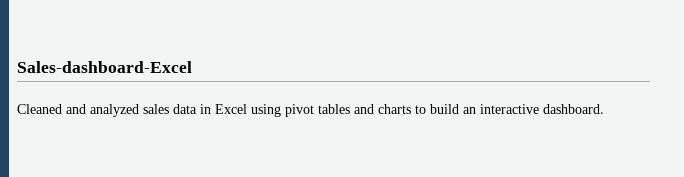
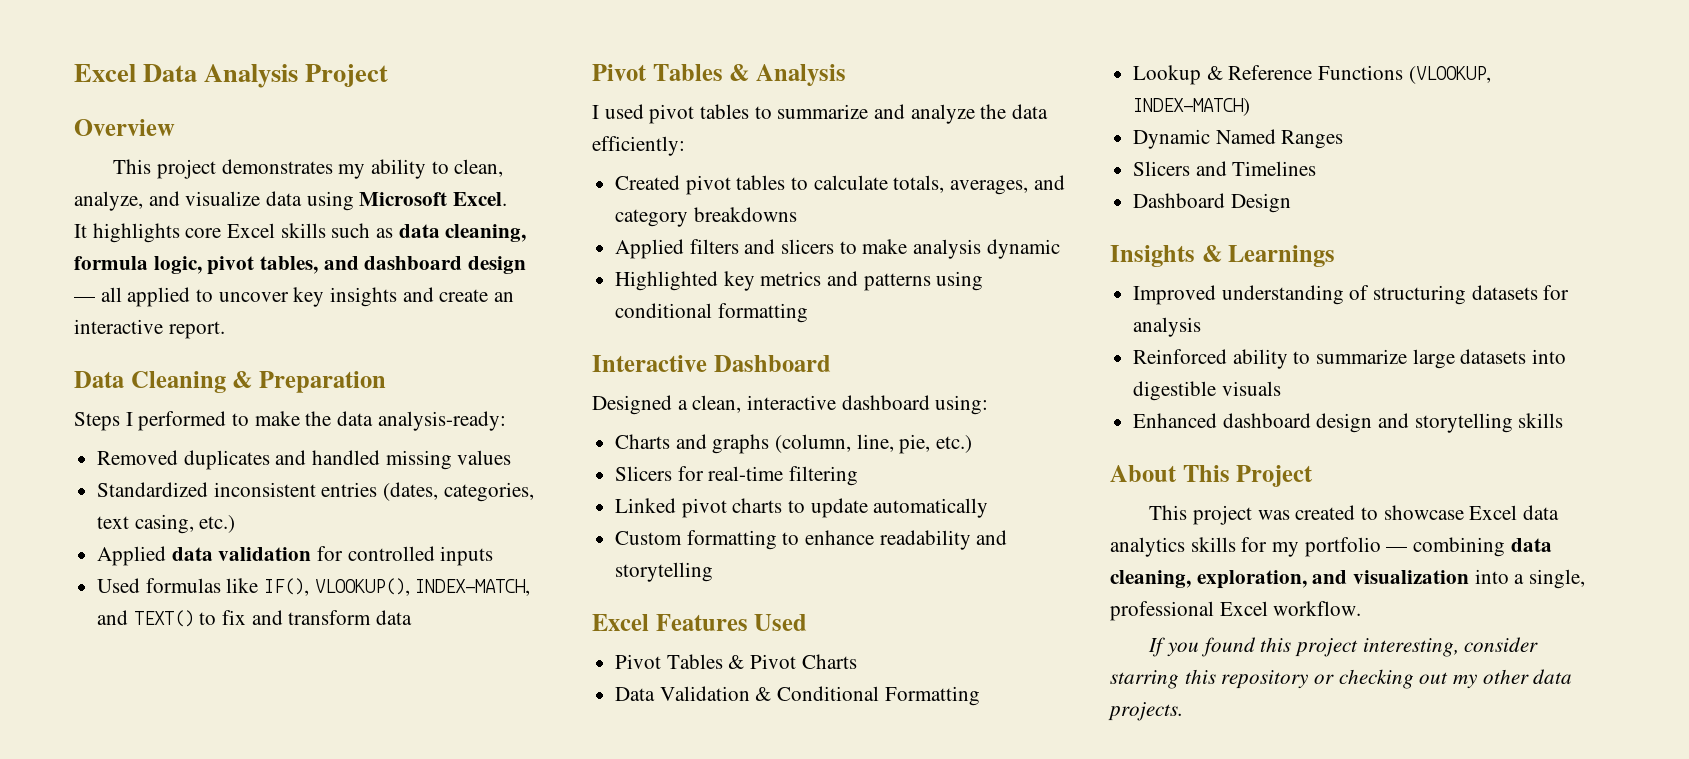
- Sales-dashboard-Excel
- Cleaned and analyzed sales data in Excel using pivot tables and charts to build an interactive dashboard.
+ Excel Data Analysis Project
+ Overview
+ This project demonstrates my ability to clean, analyze, and visualize data using Microsoft Excel.
+ It highlights core Excel skills such as data cleaning, formula logic, pivot tables, and dashboard design — all applied to uncover key insights and create an interactive report.
+ Data Cleaning & Preparation
+ Steps I performed to make the data analysis-ready:
+ Removed duplicates and handled missing values
+ Standardized inconsistent entries (dates, categories, text casing, etc.)
+ Applied data validation for controlled inputs
+ Used formulas like IF(), VLOOKUP(), INDEX-MATCH, and TEXT() to fix and transform data
+ Pivot Tables & Analysis
+ I used pivot tables to summarize and analyze the data efficiently:
+ Created pivot tables to calculate totals, averages, and category breakdowns
+ Applied filters and slicers to make analysis dynamic
+ Highlighted key metrics and patterns using conditional formatting
+ Interactive Dashboard
+ Designed a clean, interactive dashboard using:
+ Charts and graphs (column, line, pie, etc.)
+ Slicers for real-time filtering
+ Linked pivot charts to update automatically
+ Custom formatting to enhance readability and storytelling
+ Excel Features Used
+ Pivot Tables & Pivot Charts
+ Data Validation & Conditional Formatting
+ Lookup & Reference Functions (VLOOKUP, INDEX-MATCH)
+ Dynamic Named Ranges
+ Slicers and Timelines
+ Dashboard Design
+ Insights & Learnings
+ Improved understanding of structuring datasets for analysis
+ Reinforced ability to summarize large datasets into digestible visuals
+ Enhanced dashboard design and storytelling skills
+ About This Project
+ This project was created to showcase Excel data analytics skills for my portfolio — combining data cleaning, exploration, and visualization into a single, professional Excel workflow.
+ If you found this project interesting, consider starring this repository or checking out my other data projects.

